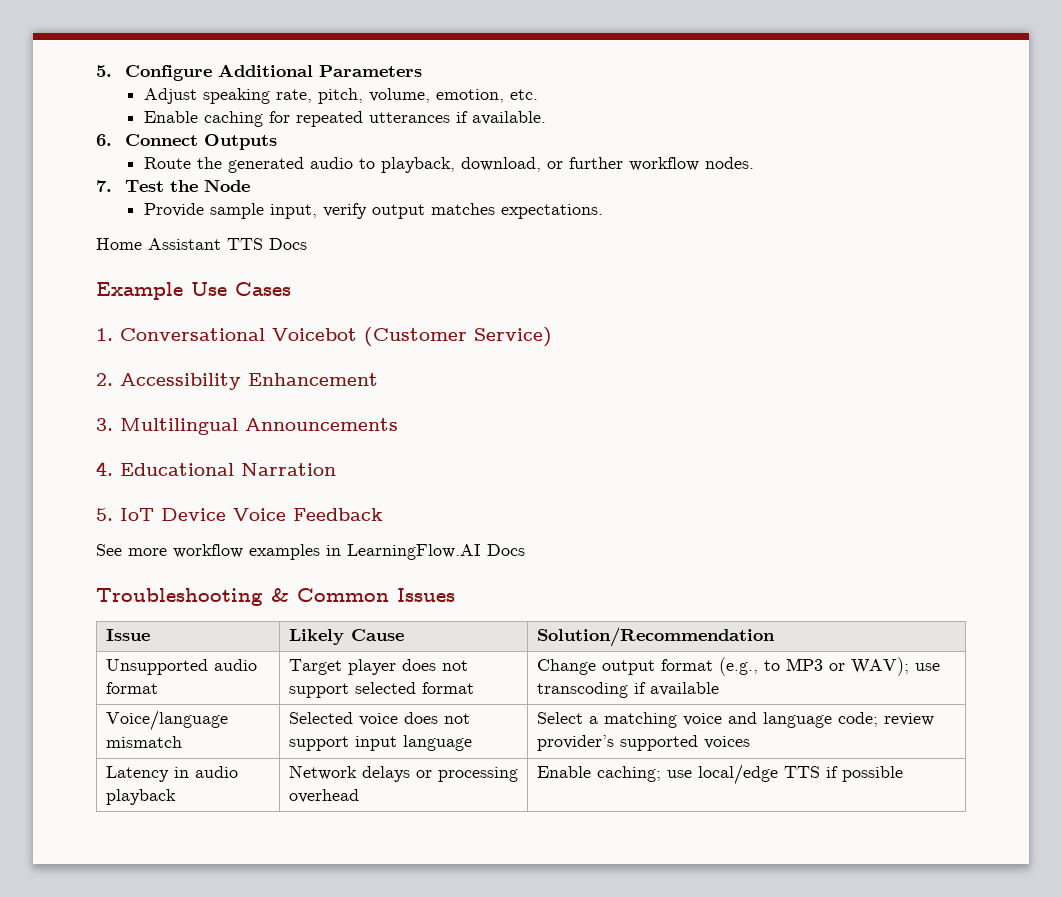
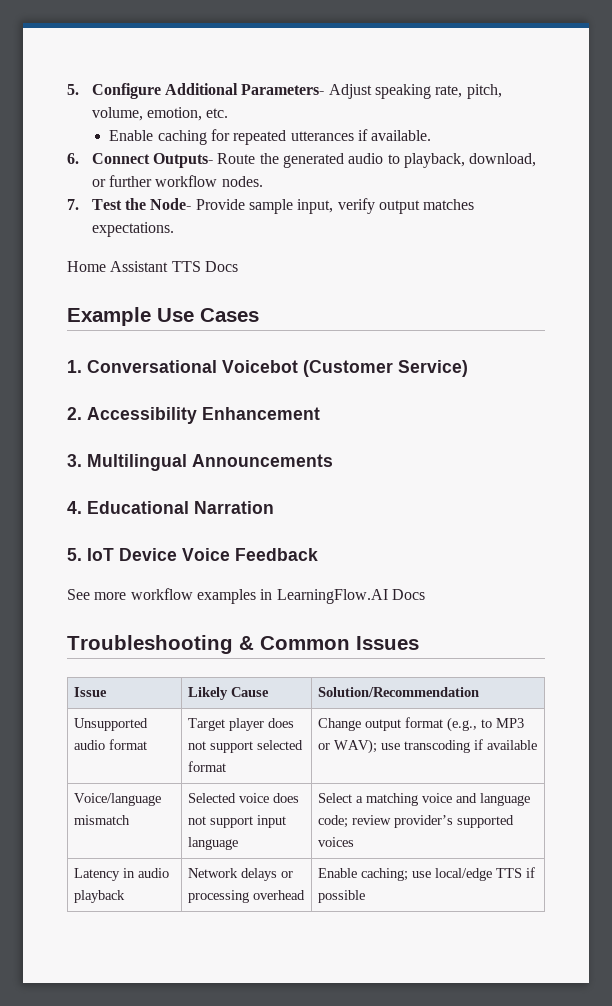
- 5. Configure Additional Parameters
- Adjust speaking rate, pitch, volume, emotion, etc.
+ 5. Configure Additional Parameters- Adjust speaking rate, pitch, volume, emotion, etc.
- 6. Connect Outputs
- Route the generated audio to playback, download, or further workflow nodes.
+ 6. Connect Outputs- Route the generated audio to playback, download, or further workflow nodes.
- 7. Test the Node
- Provide sample input, verify output matches expectations.
+ 7. Test the Node- Provide sample input, verify output matches expectations.

